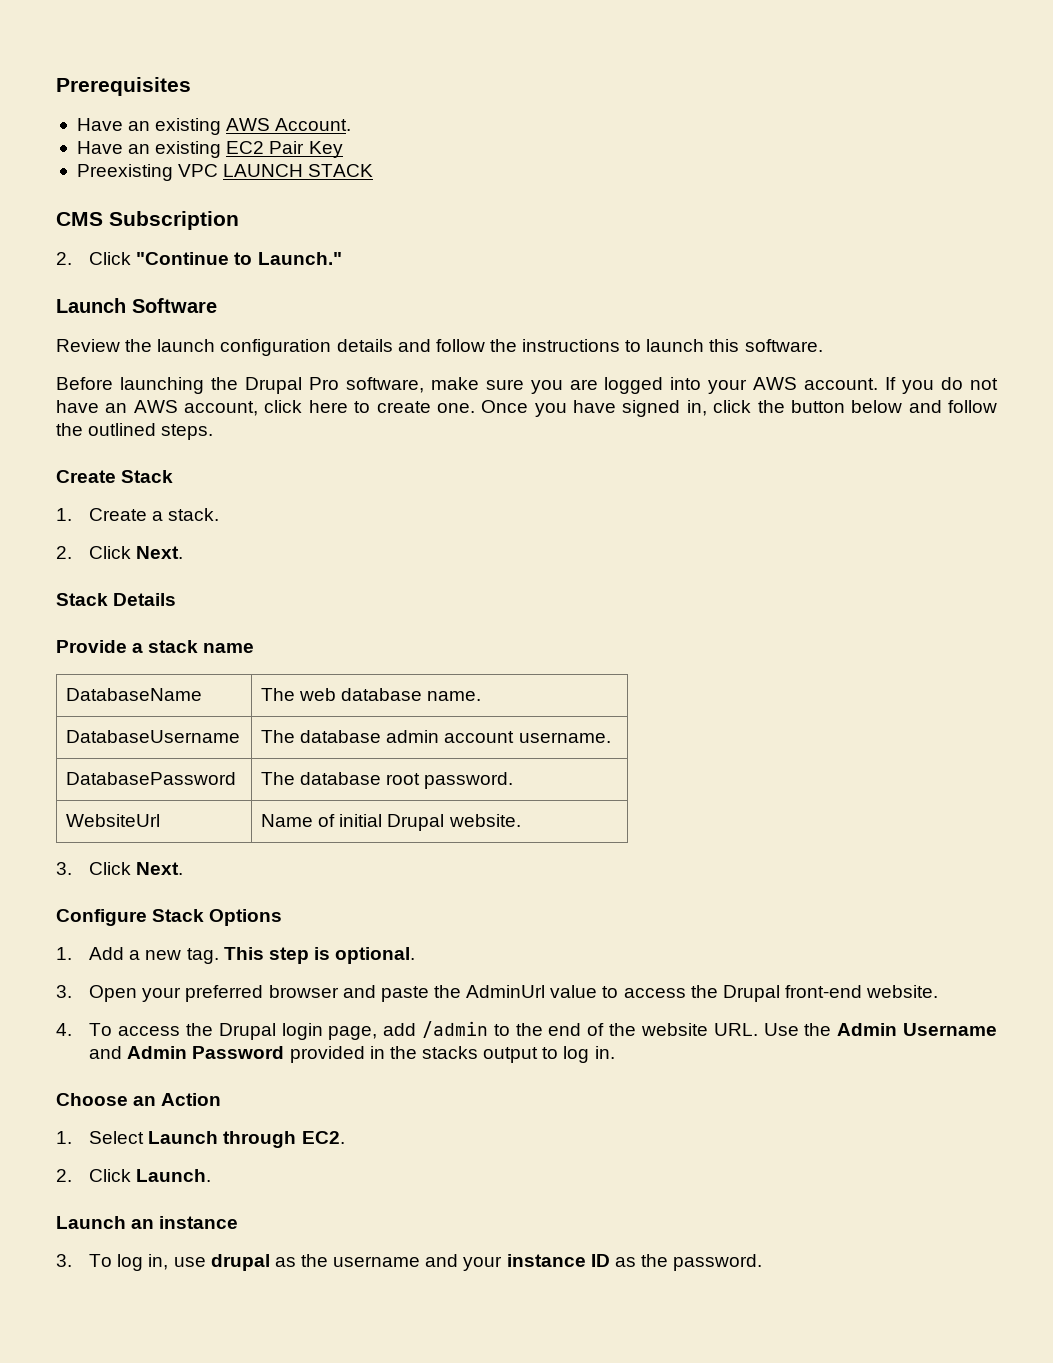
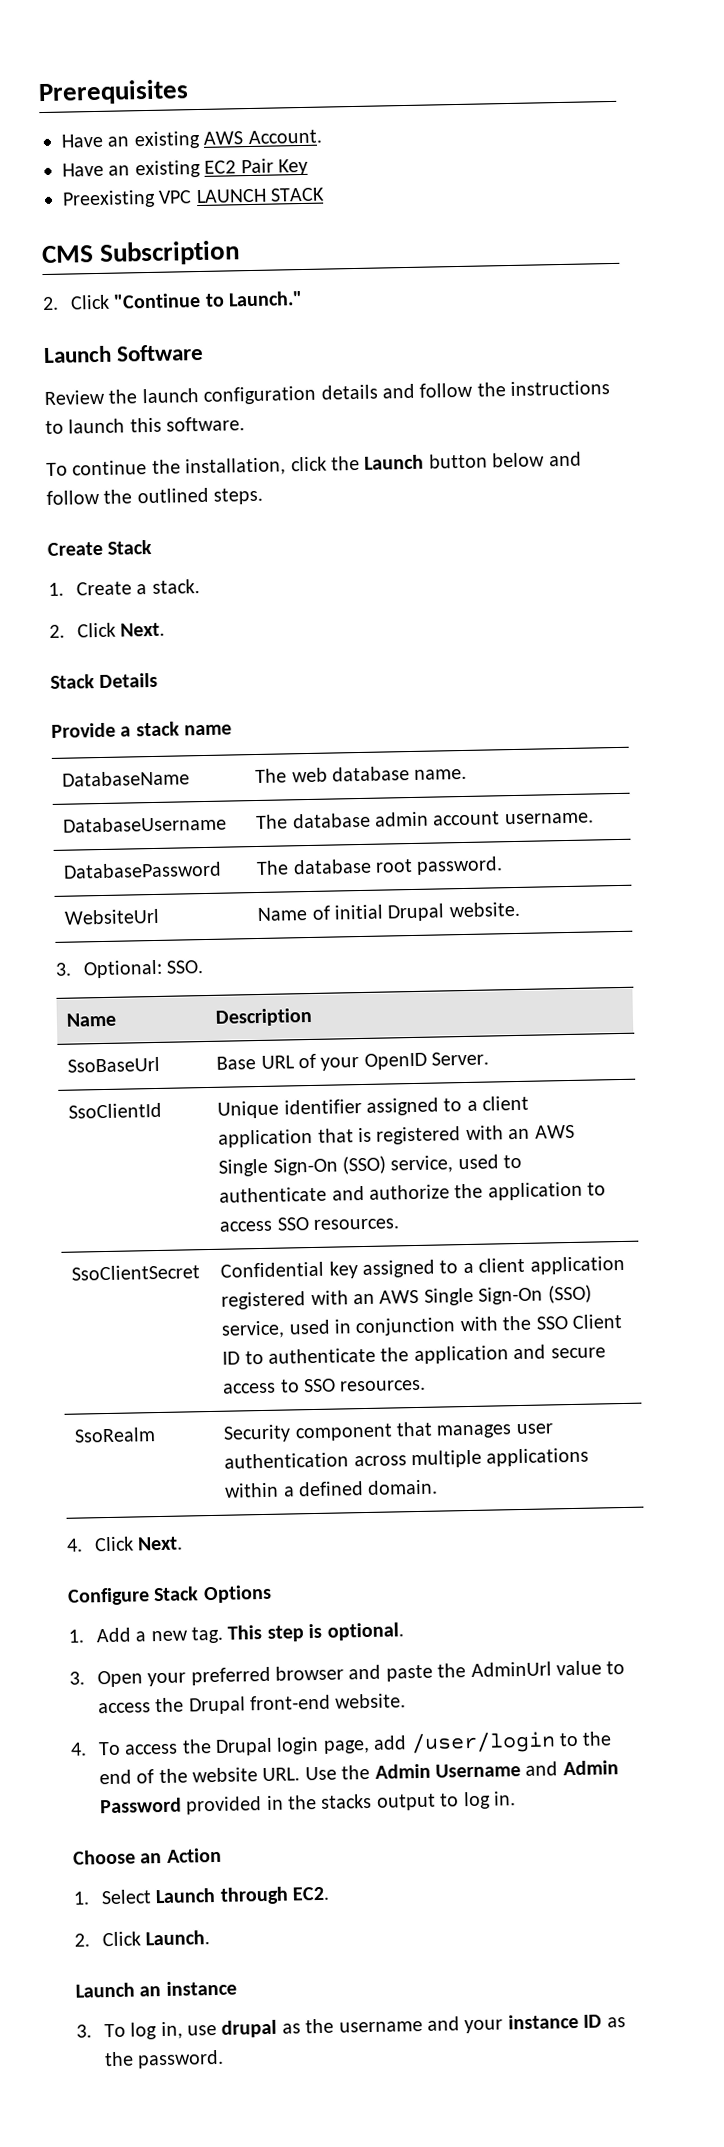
- Before launching the Drupal Pro software, make sure you are logged into your AWS account. If you do not have an AWS account, click here to create one. Once you have signed in, click the button below and follow the outlined steps.
+ To continue the installation, click the Launch button below and follow the outlined steps.
- 3. Click Next.
+ 3. Optional: SSO.
+ Name | Description
+ SsoBaseUrl | Base URL of your OpenID Server.
+ SsoClientId | Unique identifier assigned to a client application that is registered with an AWS Single Sign-On (SSO) service, used to authenticate and authorize the application to access SSO resources.
+ SsoClientSecret | Confidential key assigned to a client application registered with an AWS Single Sign-On (SSO) service, used in conjunction with the SSO Client ID to authenticate the application and secure access to SSO resources.
+ SsoRealm | Security component that manages user authentication across multiple applications within a defined domain.
+ 4. Click Next.
- 4. To access the Drupal login page, add /admin to the end of the website URL. Use the Admin Username and Admin Password provided in the stacks output to log in.
+ 4. To access the Drupal login page, add /user/login to the end of the website URL. Use the Admin Username and Admin Password provided in the stacks output to log in.

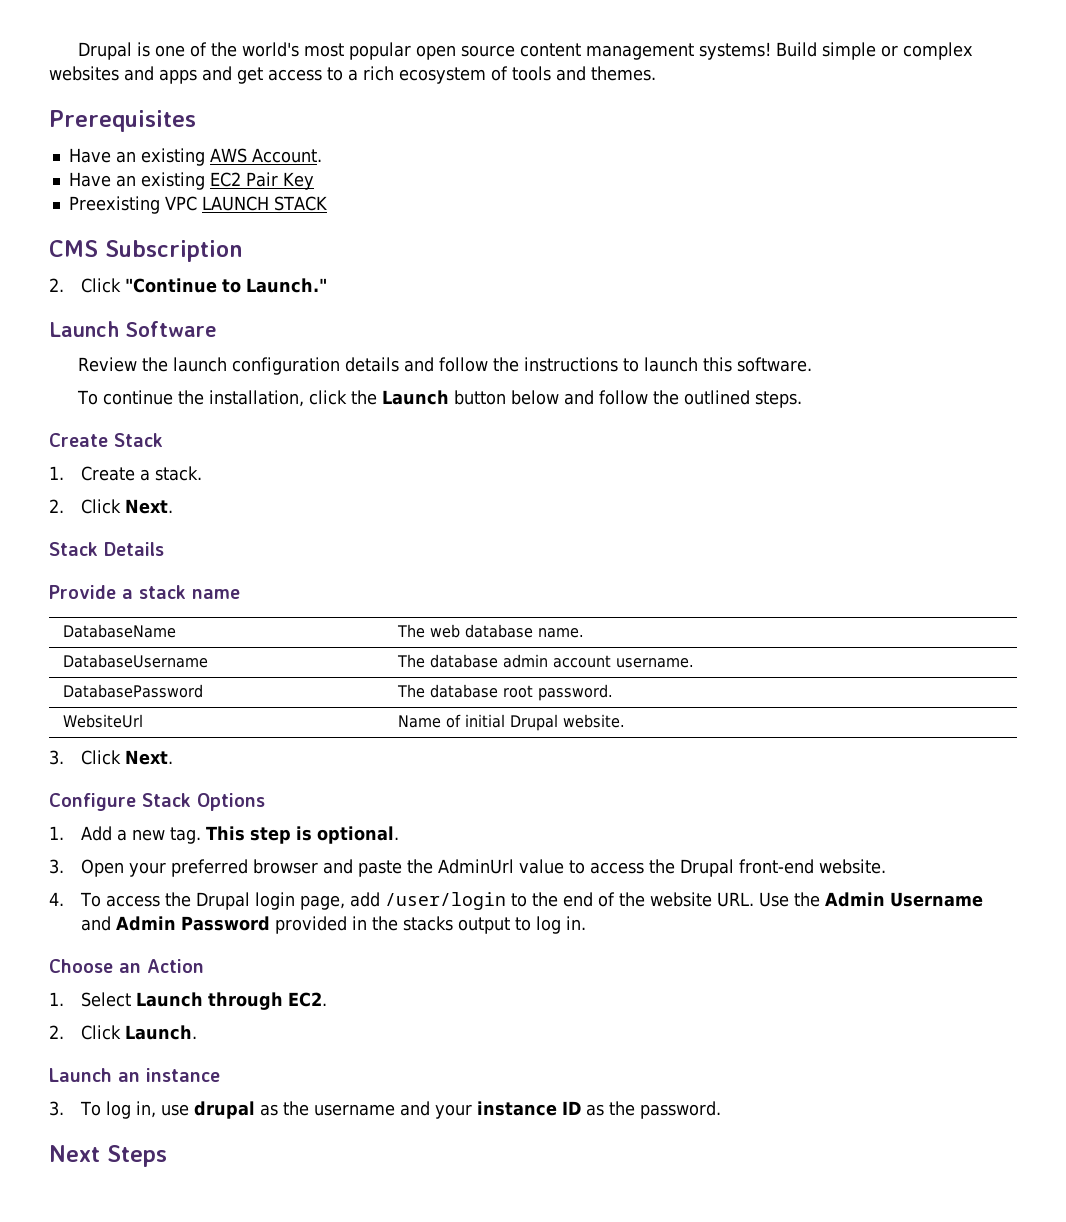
+ Drupal is one of the world's most popular open source content management systems! Build simple or complex websites and apps and get access to a rich ecosystem of tools and themes.
- 3. Optional: SSO.
- Name | Description
- SsoBaseUrl | Base URL of your OpenID Server.
- SsoClientId | Unique identifier assigned to a client application that is registered with an AWS Single Sign-On (SSO) service, used to authenticate and authorize the application to access SSO resources.
- SsoClientSecret | Confidential key assigned to a client application registered with an AWS Single Sign-On (SSO) service, used in conjunction with the SSO Client ID to authenticate the application and secure access to SSO resources.
- SsoRealm | Security component that manages user authentication across multiple applications within a defined domain.
- 4. Click Next.
+ 3. Click Next.
+ Next Steps

